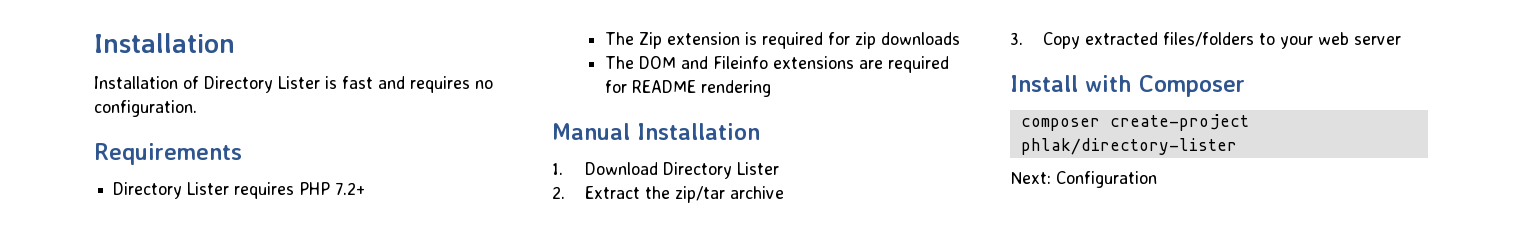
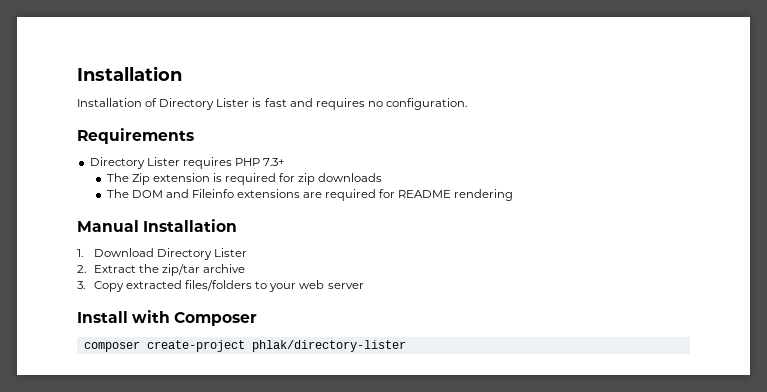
- Directory Lister requires PHP 7.2+
+ Directory Lister requires PHP 7.3+
- Next: Configuration

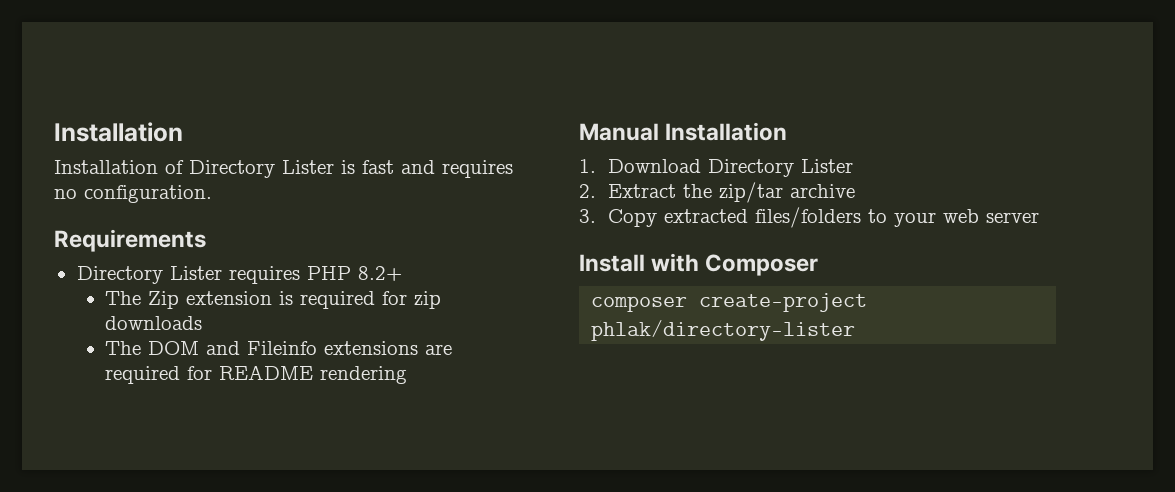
- Directory Lister requires PHP 7.3+
+ Directory Lister requires PHP 8.2+

